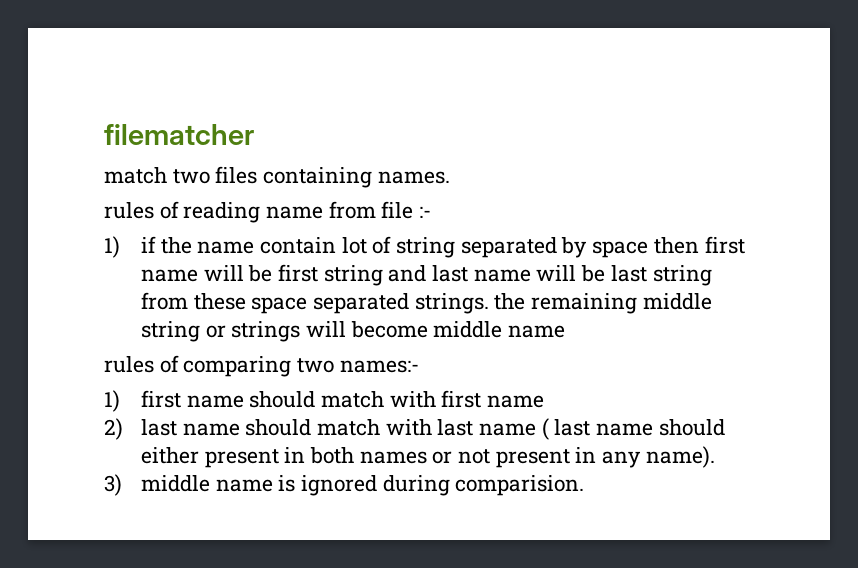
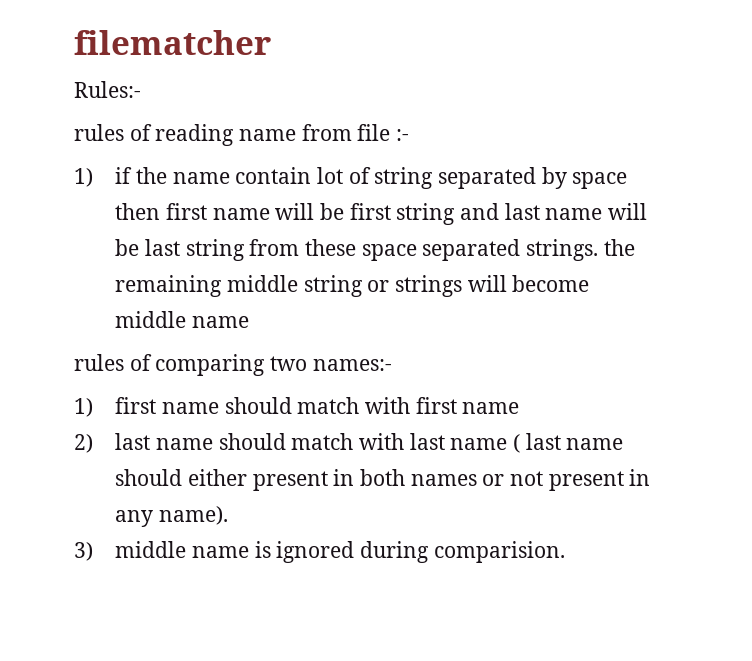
- match two files containing names.
+ Rules:-

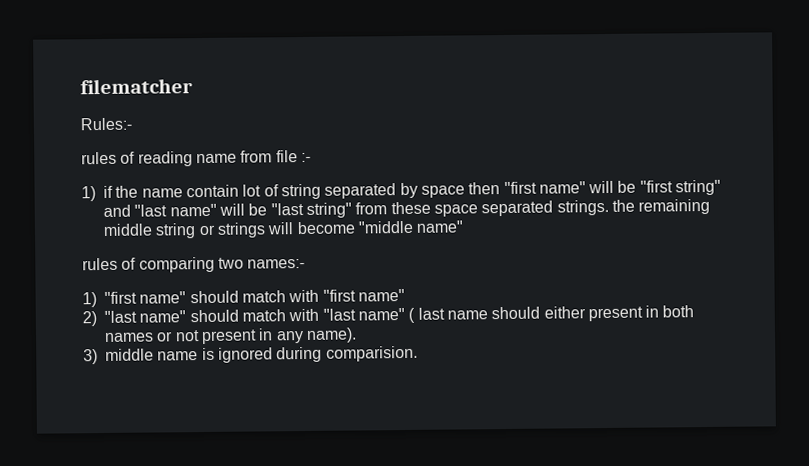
- 1) if the name contain lot of string separated by space then first name will be first string and last name will be last string from these space separated strings. the remaining middle string or strings will become middle name
+ 1) if the name contain lot of string separated by space then "first name" will be "first string" and "last name" will be "last string" from these space separated strings. the remaining middle string or strings will become "middle name"
- 1) first name should match with first name
+ 1) "first name" should match with "first name"
- 2) last name should match with last name ( last name should either present in both names or not present in any name).
+ 2) "last name" should match with "last name" ( last name should either present in both names or not present in any name).

